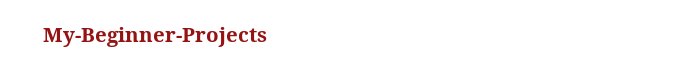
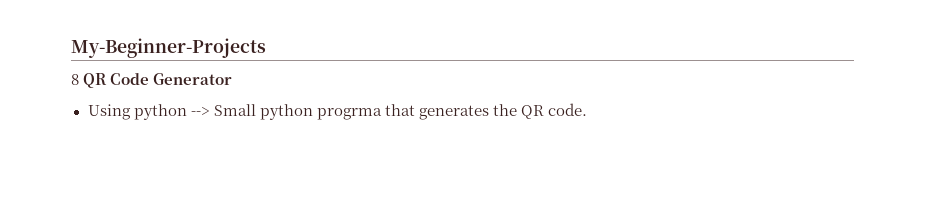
+ 8 QR Code Generator
+ Using python --> Small python progrma that generates the QR code.

